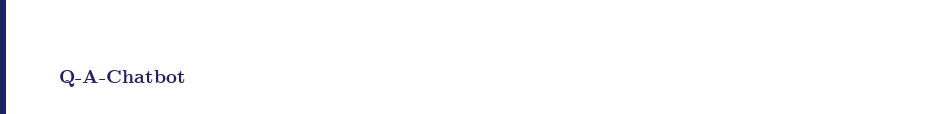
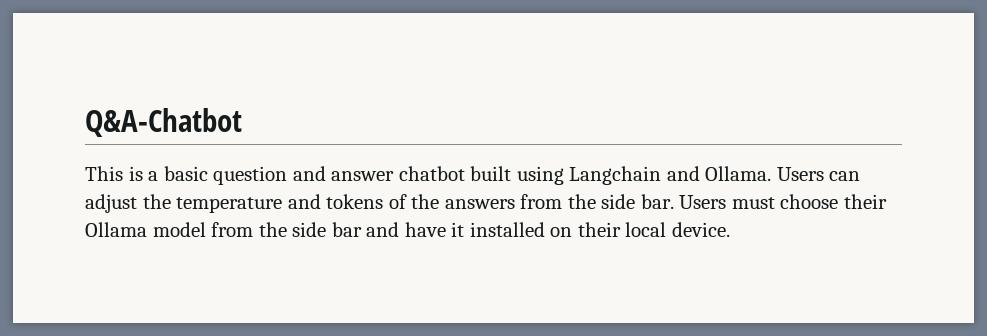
- Q-A-Chatbot
+ Q&A-Chatbot
+ This is a basic question and answer chatbot built using Langchain and Ollama. Users can adjust the temperature and tokens of the answers from the side bar. Users must choose their Ollama model from the side bar and have it installed on their local device.

